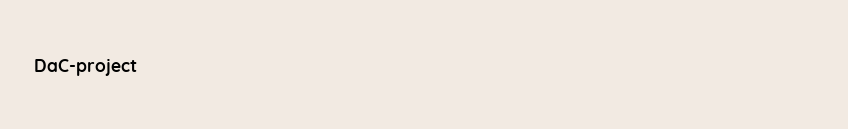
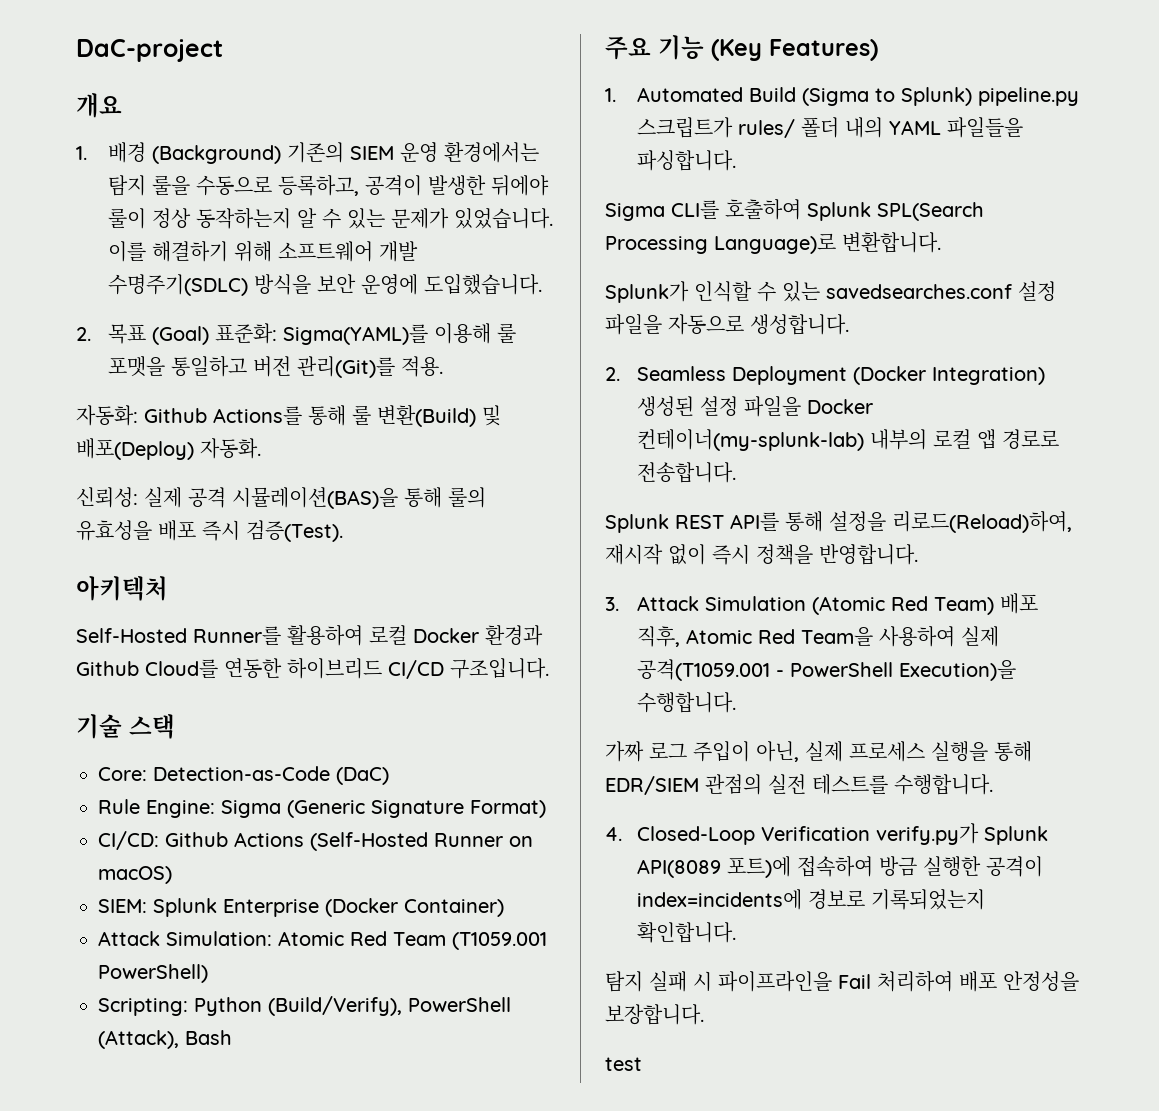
+ 개요
+ 1. 배경 (Background) 기존의 SIEM 운영 환경에서는 탐지 룰을 수동으로 등록하고, 공격이 발생한 뒤에야 룰이 정상 동작하는지 알 수 있는 문제가 있었습니다. 이를 해결하기 위해 소프트웨어 개발 수명주기(SDLC) 방식을 보안 운영에 도입했습니다.
+ 2. 목표 (Goal) 표준화: Sigma(YAML)를 이용해 룰 포맷을 통일하고 버전 관리(Git)를 적용.
+ 자동화: Github Actions를 통해 룰 변환(Build) 및 배포(Deploy) 자동화.
+ 신뢰성: 실제 공격 시뮬레이션(BAS)을 통해 룰의 유효성을 배포 즉시 검증(Test).
+ 아키텍처
+ Self-Hosted Runner를 활용하여 로컬 Docker 환경과 Github Cloud를 연동한 하이브리드 CI/CD 구조입니다.
+ 기술 스택
+ Core: Detection-as-Code (DaC)
+ Rule Engine: Sigma (Generic Signature Format)
+ CI/CD: Github Actions (Self-Hosted Runner on macOS)
+ SIEM: Splunk Enterprise (Docker Container)
+ Attack Simulation: Atomic Red Team (T1059.001 PowerShell)
+ Scripting: Python (Build/Verify), PowerShell (Attack), Bash
+ 주요 기능 (Key Features)
+ 1. Automated Build (Sigma to Splunk) pipeline.py 스크립트가 rules/ 폴더 내의 YAML 파일들을 파싱합니다.
+ Sigma CLI를 호출하여 Splunk SPL(Search Processing Language)로 변환합니다.
+ Splunk가 인식할 수 있는 savedsearches.conf 설정 파일을 자동으로 생성합니다.
+ 2. Seamless Deployment (Docker Integration) 생성된 설정 파일을 Docker 컨테이너(my-splunk-lab) 내부의 로컬 앱 경로로 전송합니다.
+ Splunk REST API를 통해 설정을 리로드(Reload)하여, 재시작 없이 즉시 정책을 반영합니다.
+ 3. Attack Simulation (Atomic Red Team) 배포 직후, Atomic Red Team을 사용하여 실제 공격(T1059.001 - PowerShell Execution)을 수행합니다.
+ 가짜 로그 주입이 아닌, 실제 프로세스 실행을 통해 EDR/SIEM 관점의 실전 테스트를 수행합니다.
+ 4. Closed-Loop Verification verify.py가 Splunk API(8089 포트)에 접속하여 방금 실행한 공격이 index=incidents에 경보로 기록되었는지 확인합니다.
+ 탐지 실패 시 파이프라인을 Fail 처리하여 배포 안정성을 보장합니다.
+ test

